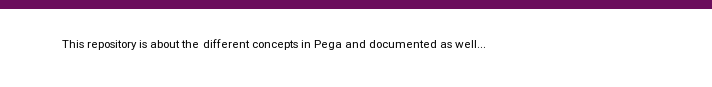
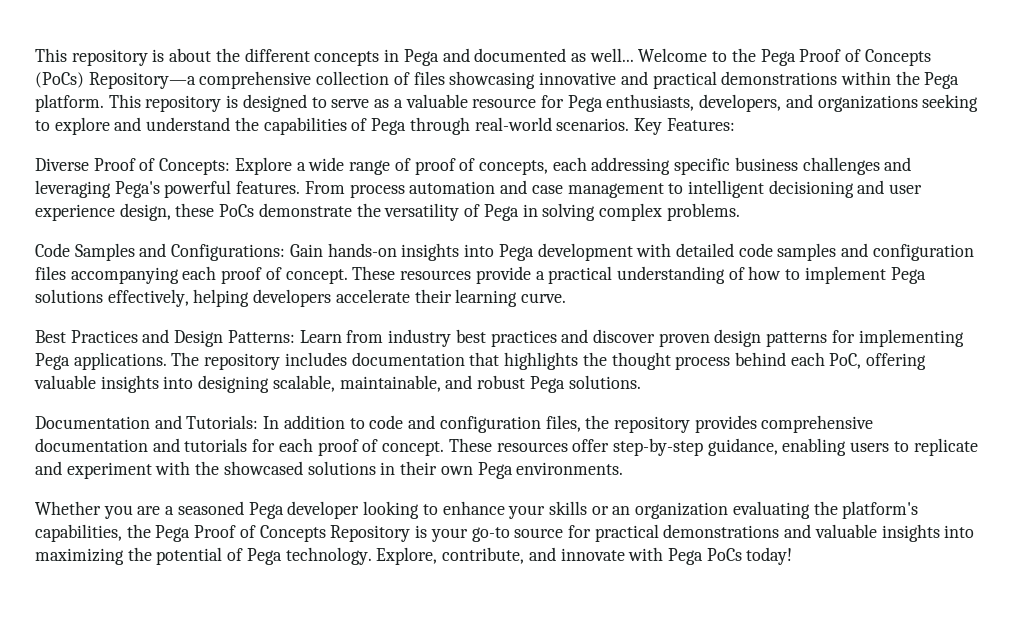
+ Welcome to the Pega Proof of Concepts (PoCs) Repository—a comprehensive collection of files showcasing innovative and practical demonstrations within the Pega platform. This repository is designed to serve as a valuable resource for Pega enthusiasts, developers, and organizations seeking to explore and understand the capabilities of Pega through real-world scenarios. Key Features:
+ Diverse Proof of Concepts: Explore a wide range of proof of concepts, each addressing specific business challenges and leveraging Pega's powerful features. From process automation and case management to intelligent decisioning and user experience design, these PoCs demonstrate the versatility of Pega in solving complex problems.
+ Code Samples and Configurations: Gain hands-on insights into Pega development with detailed code samples and configuration files accompanying each proof of concept. These resources provide a practical understanding of how to implement Pega solutions effectively, helping developers accelerate their learning curve.
+ Best Practices and Design Patterns: Learn from industry best practices and discover proven design patterns for implementing Pega applications. The repository includes documentation that highlights the thought process behind each PoC, offering valuable insights into designing scalable, maintainable, and robust Pega solutions.
+ Documentation and Tutorials: In addition to code and configuration files, the repository provides comprehensive documentation and tutorials for each proof of concept. These resources offer step-by-step guidance, enabling users to replicate and experiment with the showcased solutions in their own Pega environments.
+ Whether you are a seasoned Pega developer looking to enhance your skills or an organization evaluating the platform's capabilities, the Pega Proof of Concepts Repository is your go-to source for practical demonstrations and valuable insights into maximizing the potential of Pega technology. Explore, contribute, and innovate with Pega PoCs today!

